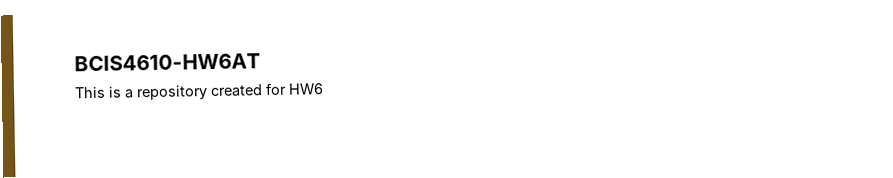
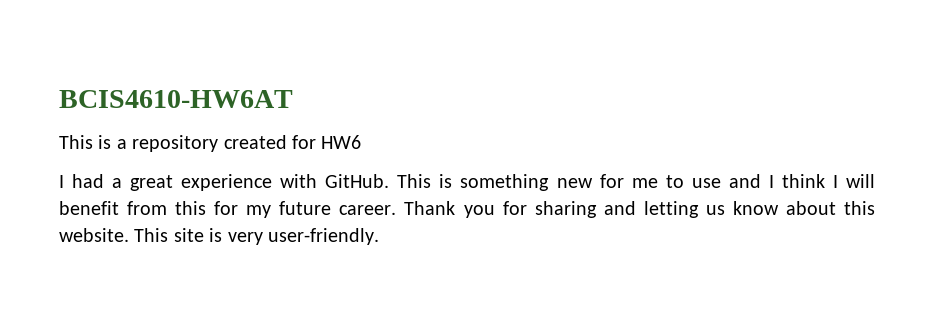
+ I had a great experience with GitHub. This is something new for me to use and I think I will benefit from this for my future career. Thank you for sharing and letting us know about this website. This site is very user-friendly.

